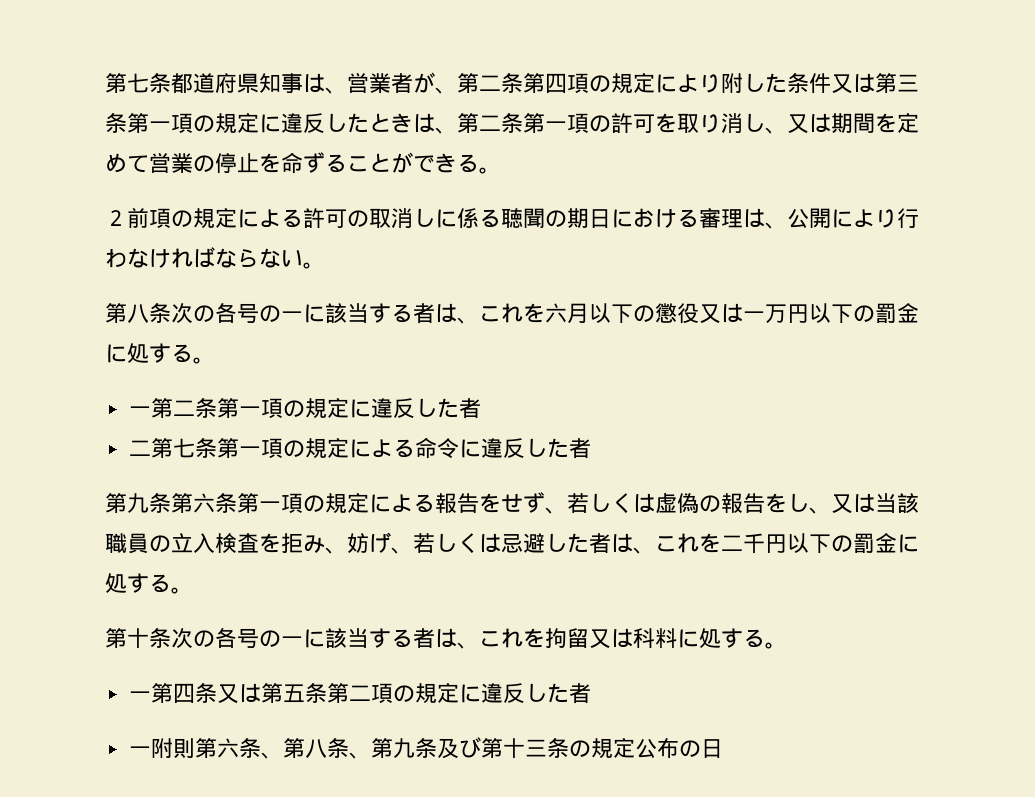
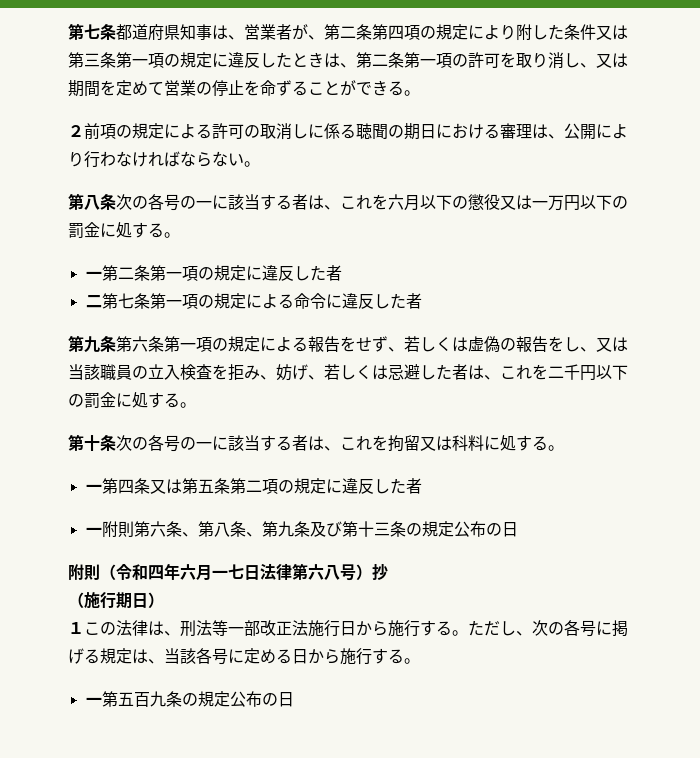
+ 附則（令和四年六月一七日法律第六八号）抄
+ （施行期日）
+ １この法律は、刑法等一部改正法施行日から施行する。ただし、次の各号に掲げる規定は、当該各号に定める日から施行する。
+ 一第五百九条の規定公布の日

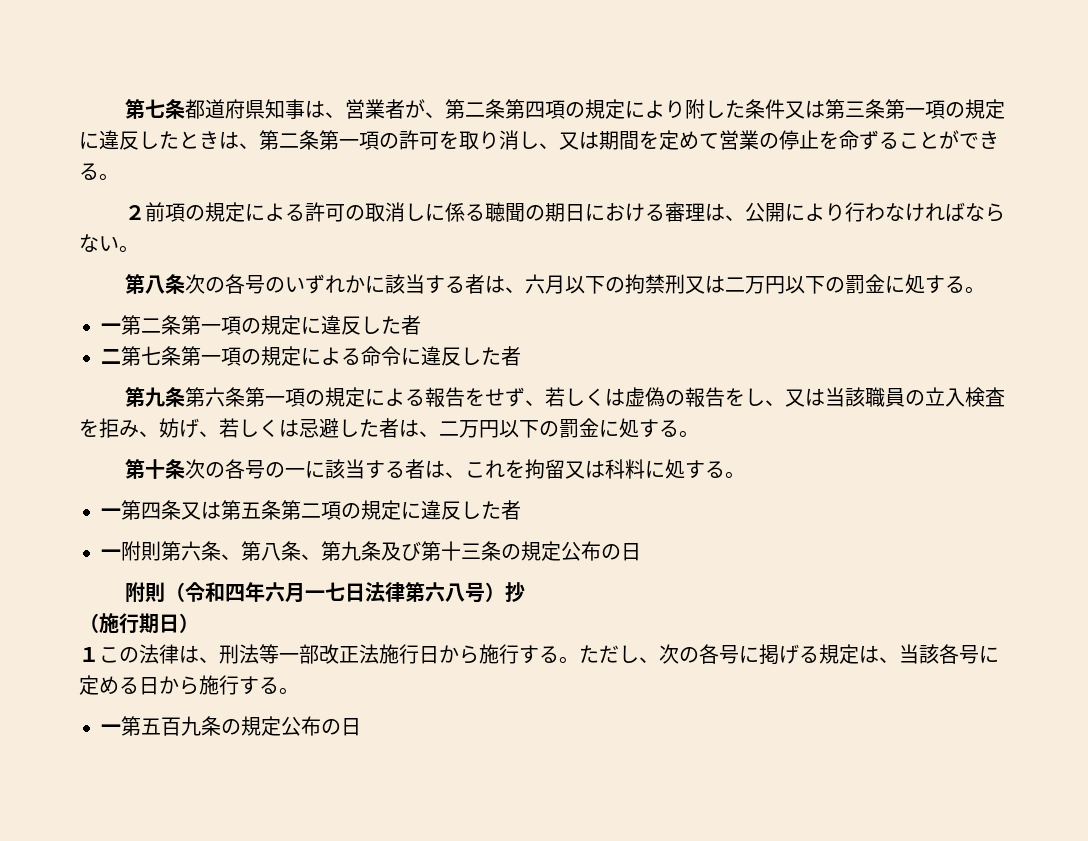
- 第八条次の各号の一に該当する者は、これを六月以下の懲役又は一万円以下の罰金に処する。
+ 第八条次の各号のいずれかに該当する者は、六月以下の拘禁刑又は二万円以下の罰金に処する。
- 第九条第六条第一項の規定による報告をせず、若しくは虚偽の報告をし、又は当該職員の立入検査を拒み、妨げ、若しくは忌避した者は、これを二千円以下の罰金に処する。
+ 第九条第六条第一項の規定による報告をせず、若しくは虚偽の報告をし、又は当該職員の立入検査を拒み、妨げ、若しくは忌避した者は、二万円以下の罰金に処する。

